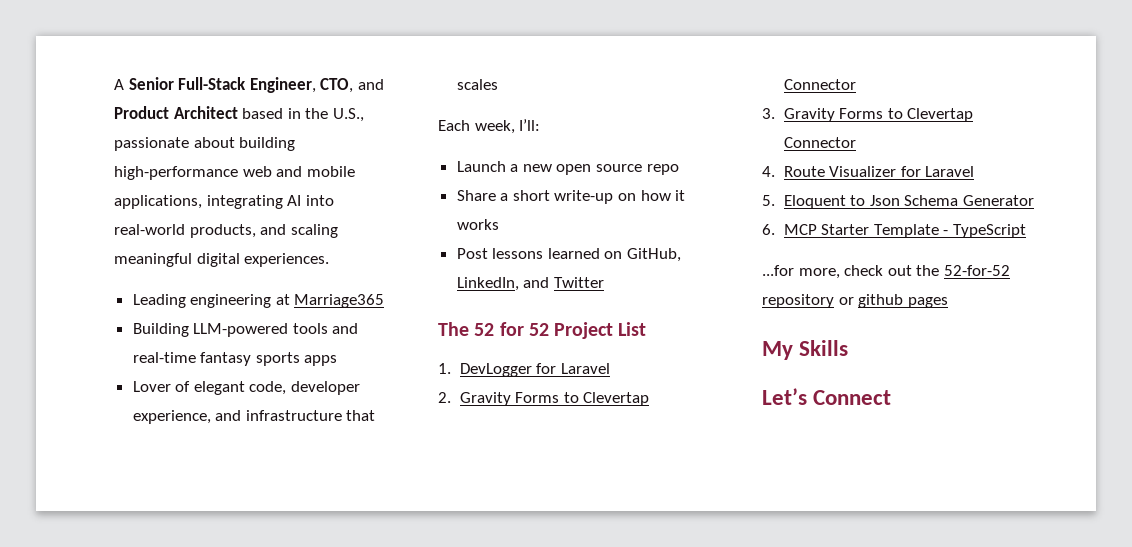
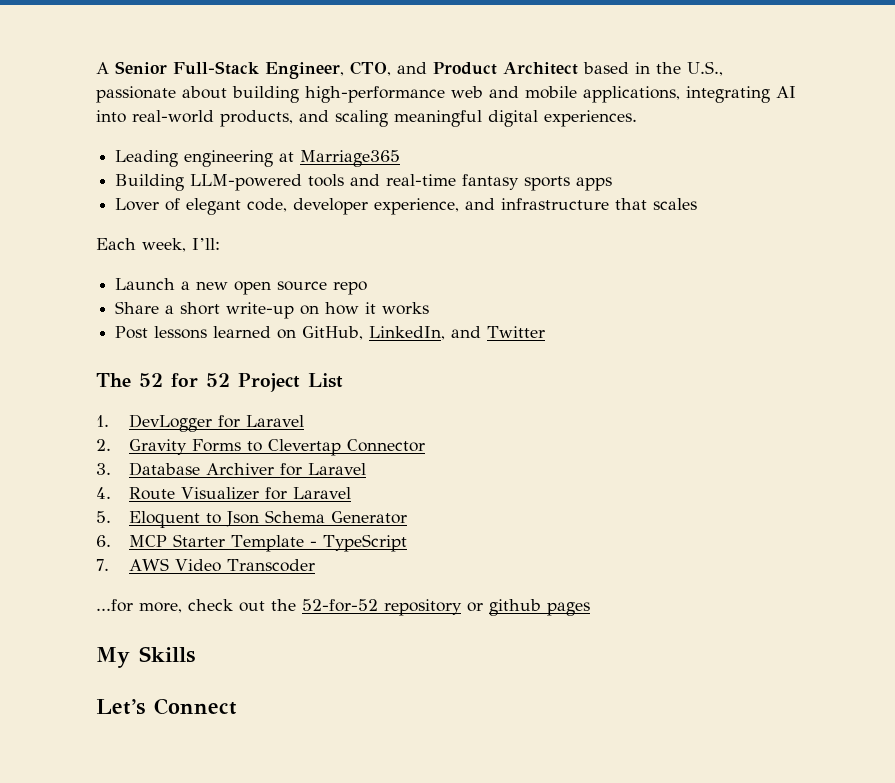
- 3. Gravity Forms to Clevertap Connector
+ 3. Database Archiver for Laravel
+ 7. AWS Video Transcoder

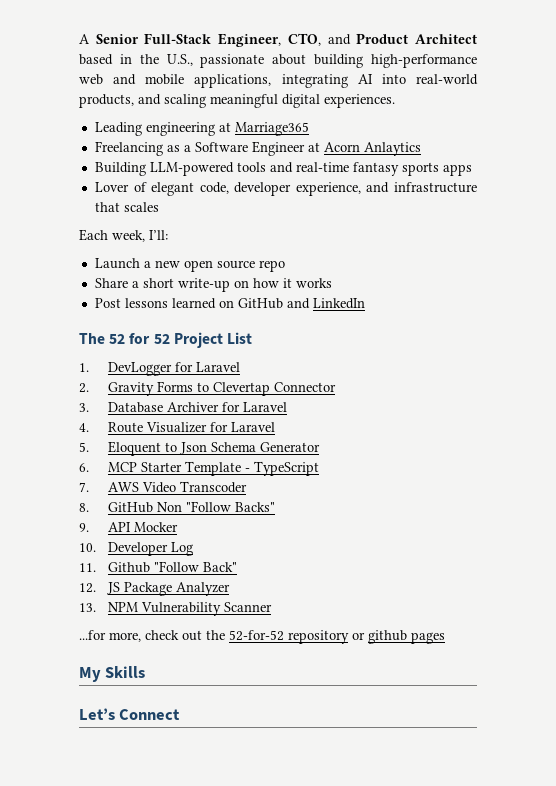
+ Freelancing as a Software Engineer at Acorn Anlaytics
- Post lessons learned on GitHub, LinkedIn, and Twitter
+ Post lessons learned on GitHub and LinkedIn
+ 8. GitHub Non "Follow Backs"
+ 9. API Mocker
+ 10. Developer Log
+ 11. Github "Follow Back"
+ 12. JS Package Analyzer
+ 13. NPM Vulnerability Scanner

